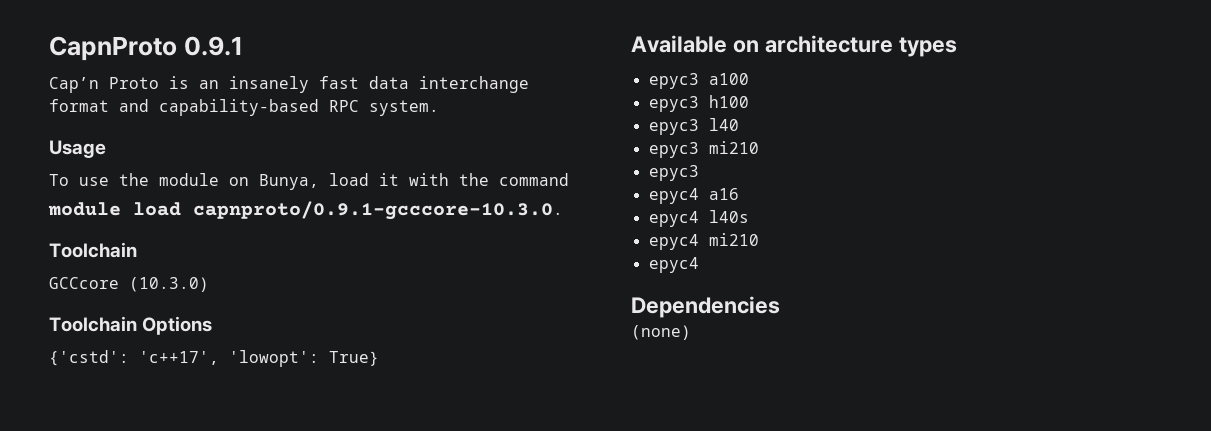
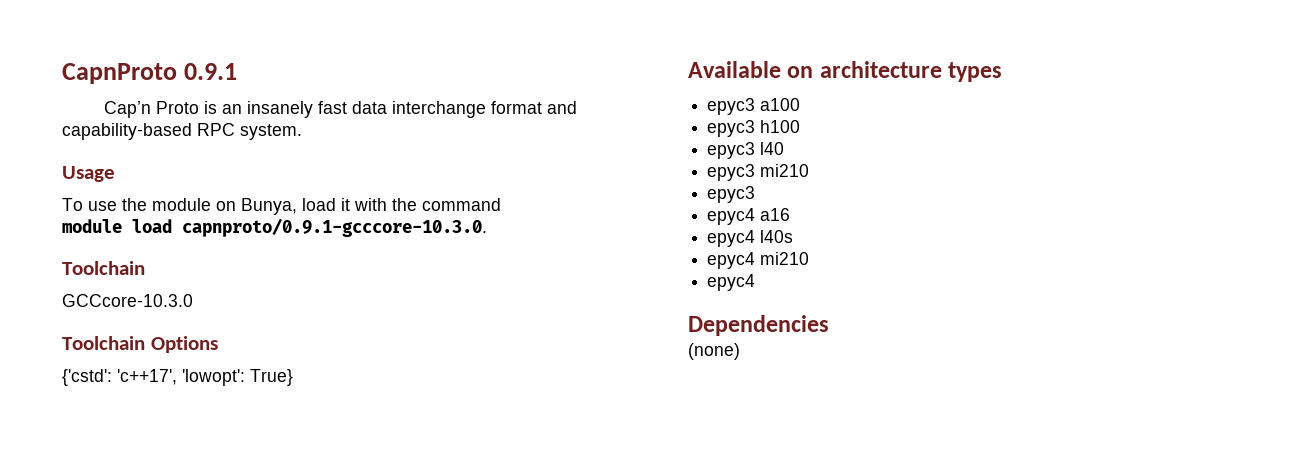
- GCCcore (10.3.0)
+ GCCcore-10.3.0

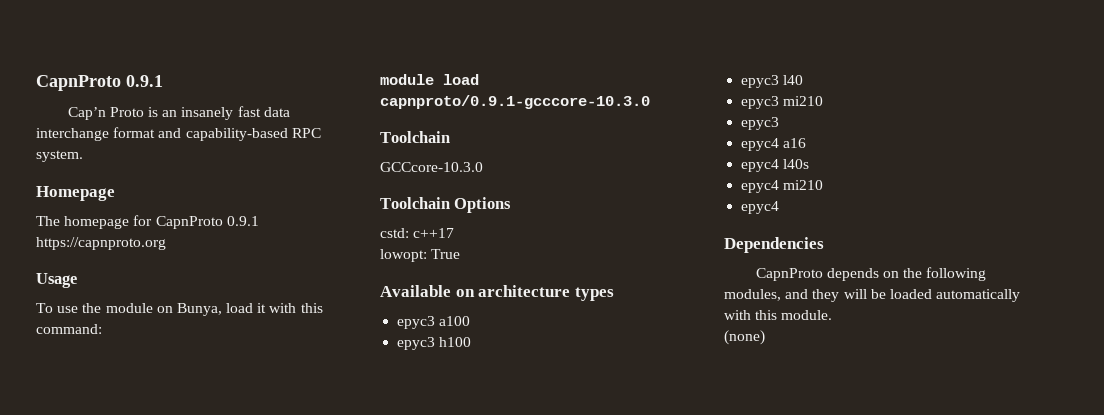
+ Homepage
+ The homepage for CapnProto 0.9.1 https://capnproto.org
- To use the module on Bunya, load it with the command
+ To use the module on Bunya, load it with this command:
- module load capnproto/0.9.1-gcccore-10.3.0.
+ module load capnproto/0.9.1-gcccore-10.3.0
- {'cstd': 'c++17', 'lowopt': True}
+ cstd: c++17
+ lowopt: True
+ CapnProto depends on the following modules, and they will be loaded automatically with this module.

